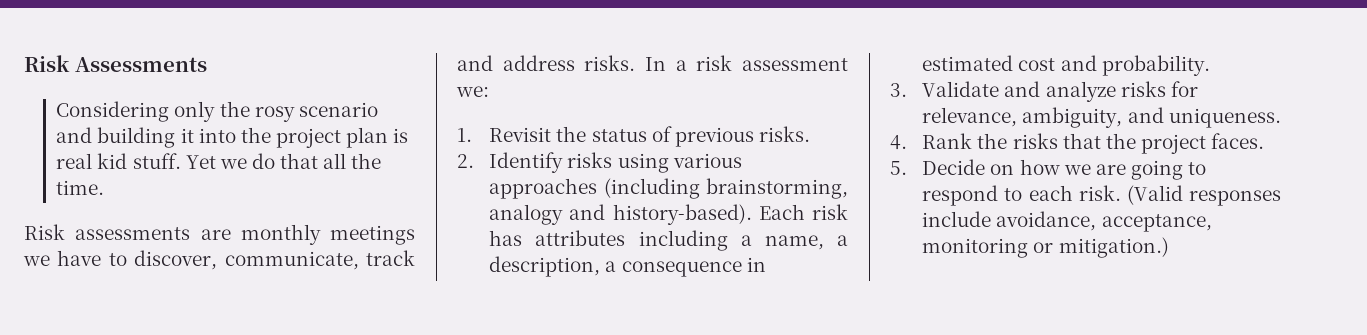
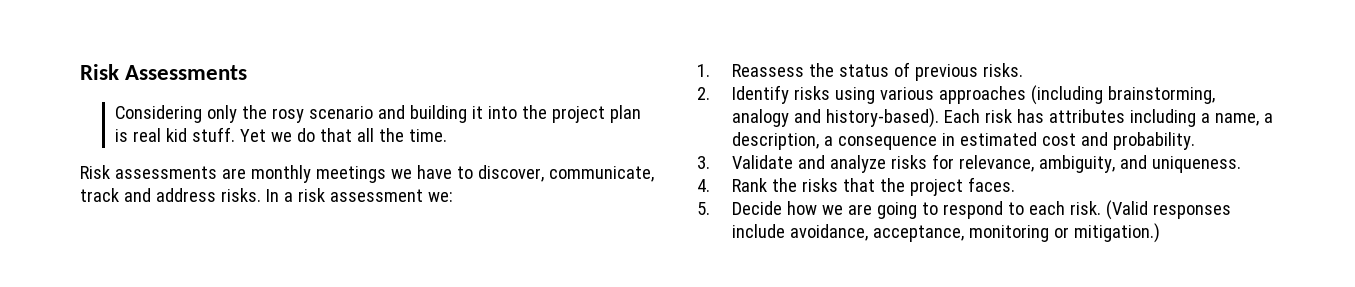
- 1. Revisit the status of previous risks.
+ 1. Reassess the status of previous risks.
- 5. Decide on how we are going to respond to each risk.
+ 5. Decide how we are going to respond to each risk.

